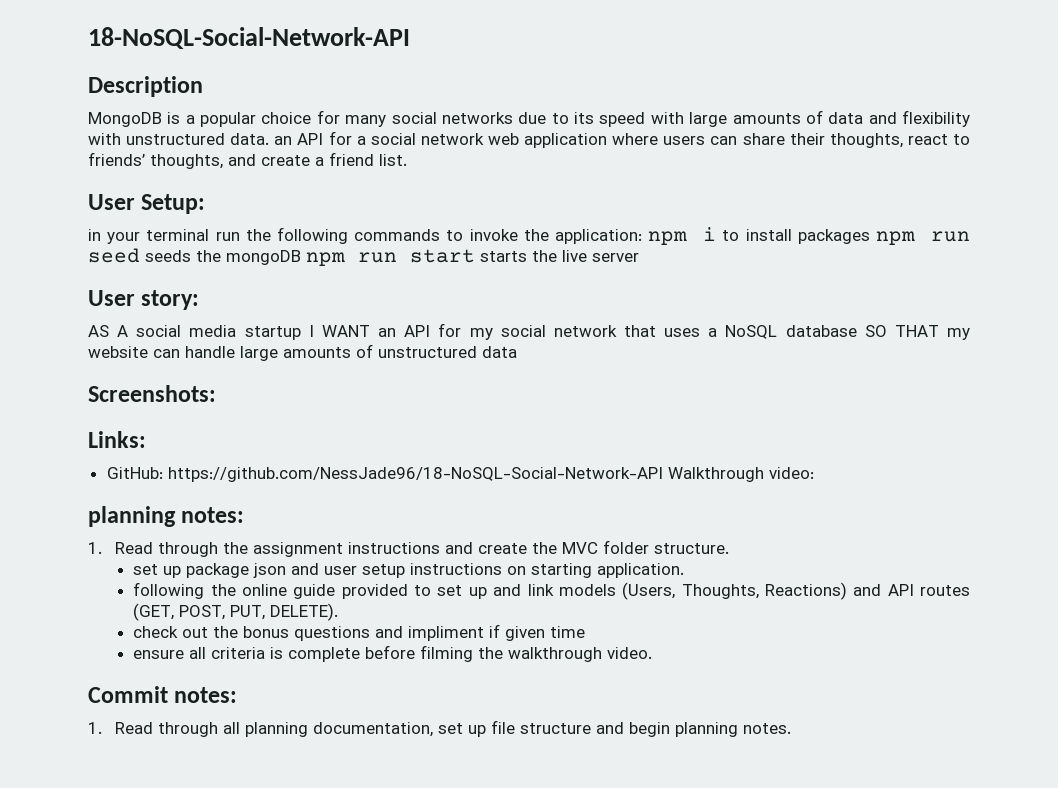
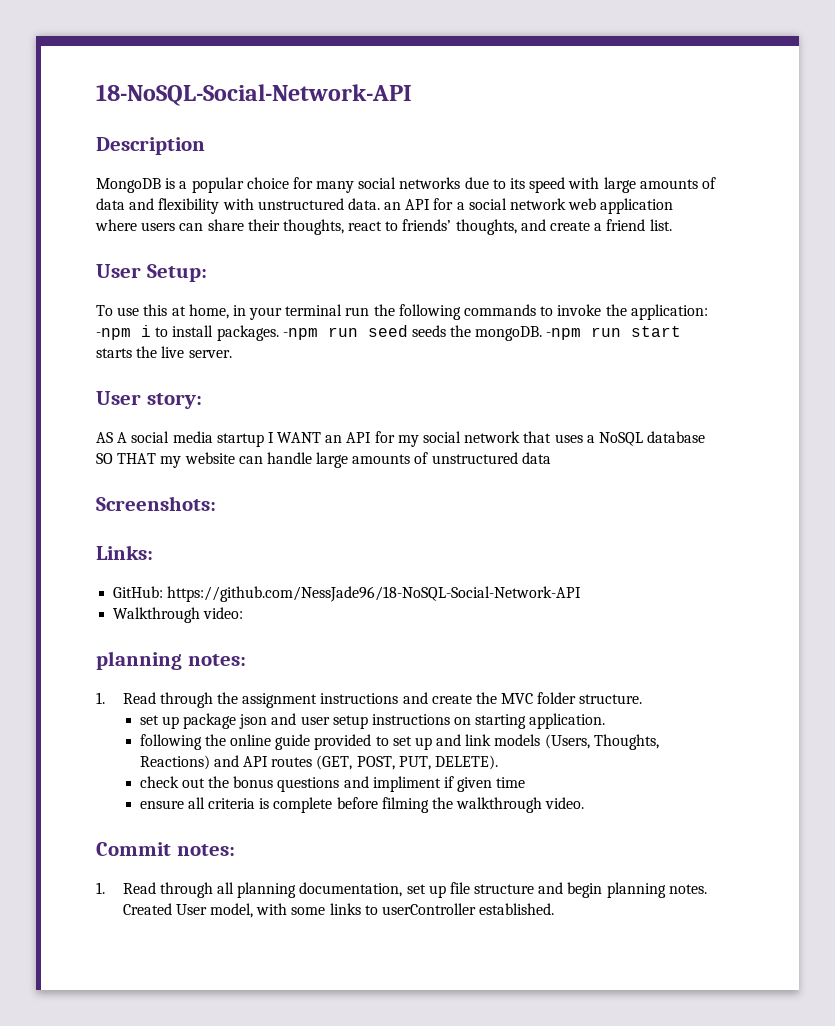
- in your terminal run the following commands to invoke the application: npm i to install packages npm run seed seeds the mongoDB npm run start starts the live server
+ To use this at home, in your terminal run the following commands to invoke the application: -npm i to install packages. -npm run seed seeds the mongoDB. -npm run start starts the live server.
- GitHub: https://github.com/NessJade96/18-NoSQL-Social-Network-API Walkthrough video:
+ GitHub: https://github.com/NessJade96/18-NoSQL-Social-Network-API
+ Walkthrough video:
+ Created User model, with some links to userController established.

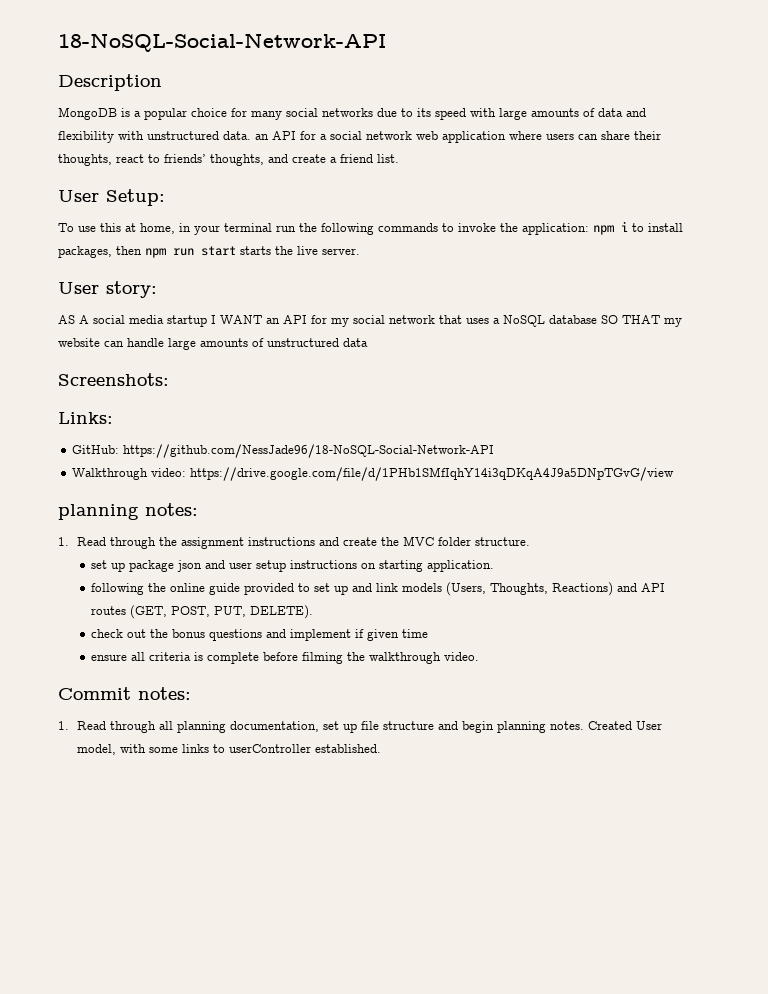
- To use this at home, in your terminal run the following commands to invoke the application: -npm i to install packages. -npm run seed seeds the mongoDB. -npm run start starts the live server.
+ To use this at home, in your terminal run the following commands to invoke the application: npm i to install packages, then npm run start starts the live server.
- Walkthrough video:
+ Walkthrough video: https://drive.google.com/file/d/1PHb1SMfIqhY14i3qDKqA4J9a5DNpTGvG/view
- check out the bonus questions and impliment if given time
+ check out the bonus questions and implement if given time

